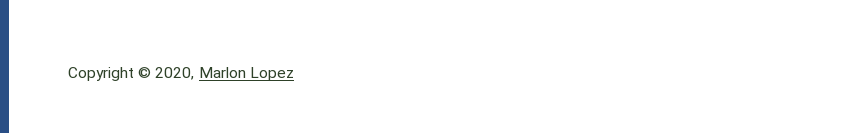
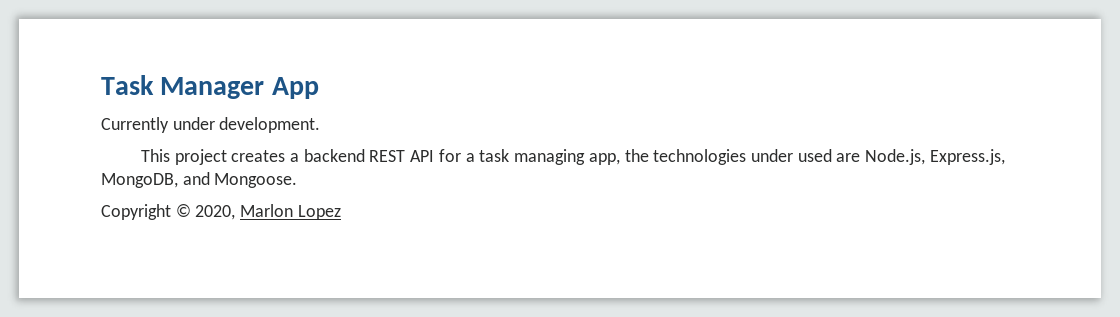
+ Task Manager App
+ Currently under development.
+ This project creates a backend REST API for a task managing app, the technologies under used are Node.js, Express.js, MongoDB, and Mongoose.

